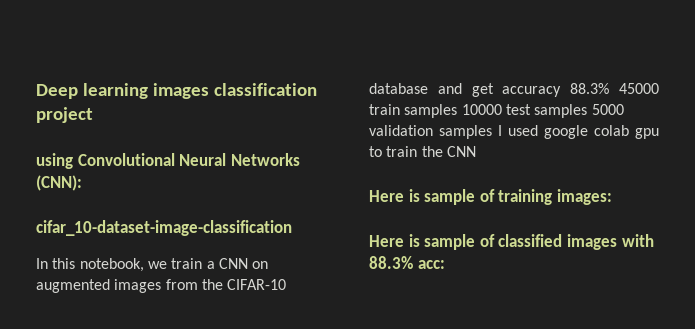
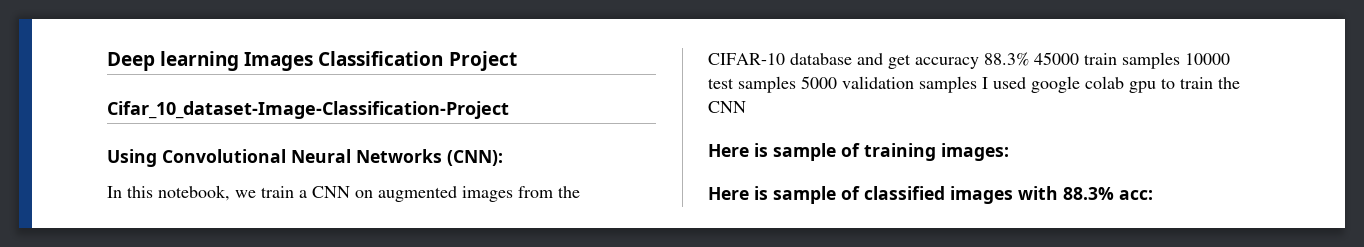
- Deep learning images classification project
- using Convolutional Neural Networks (CNN):
+ Deep learning Images Classification Project
+ Cifar_10_dataset-Image-Classification-Project
+ Using Convolutional Neural Networks (CNN):
- cifar_10-dataset-image-classification

